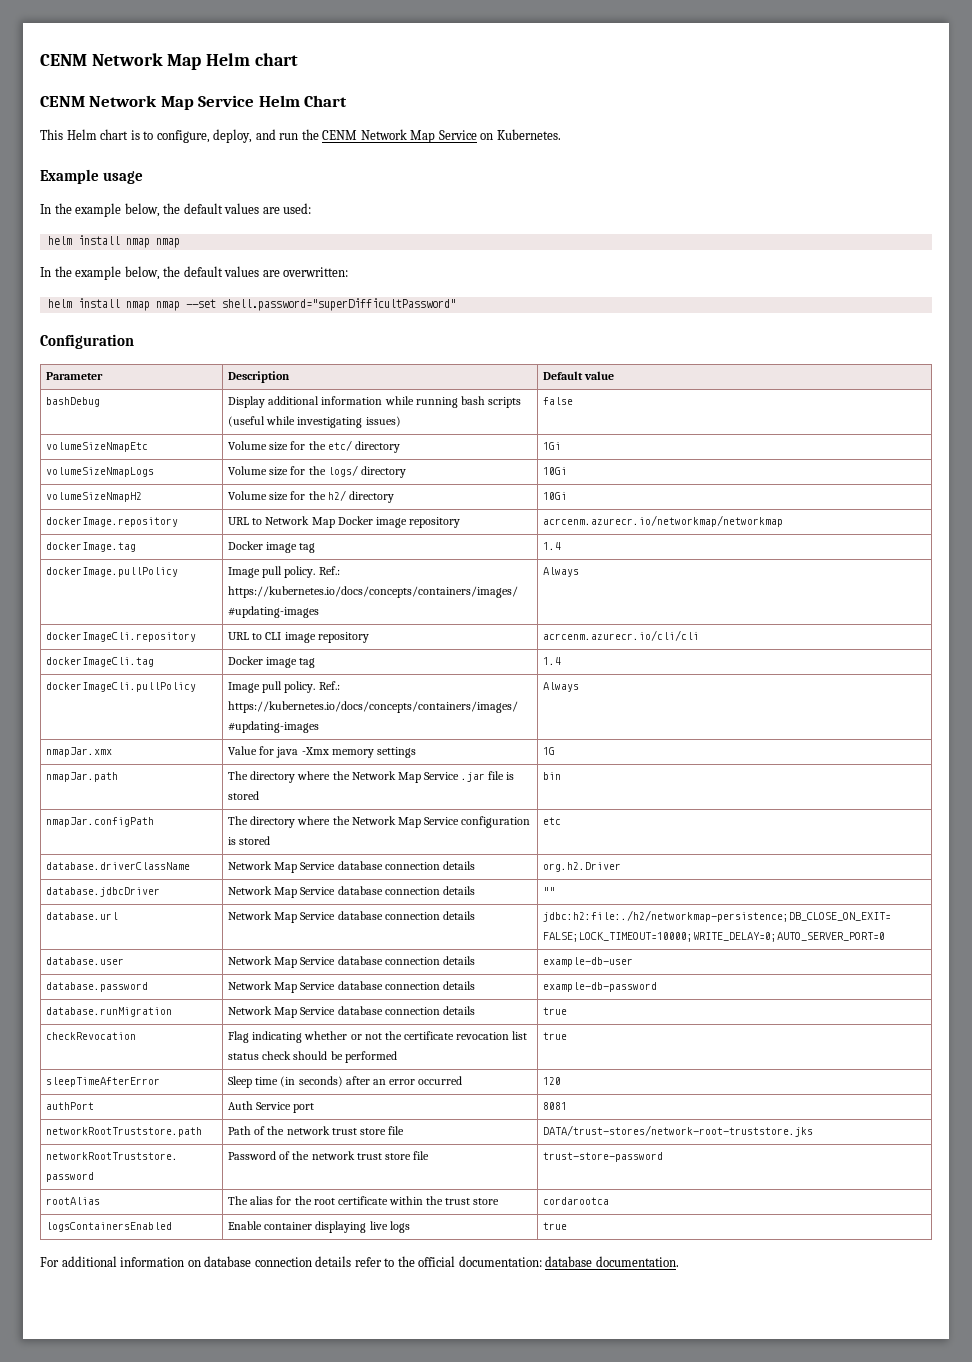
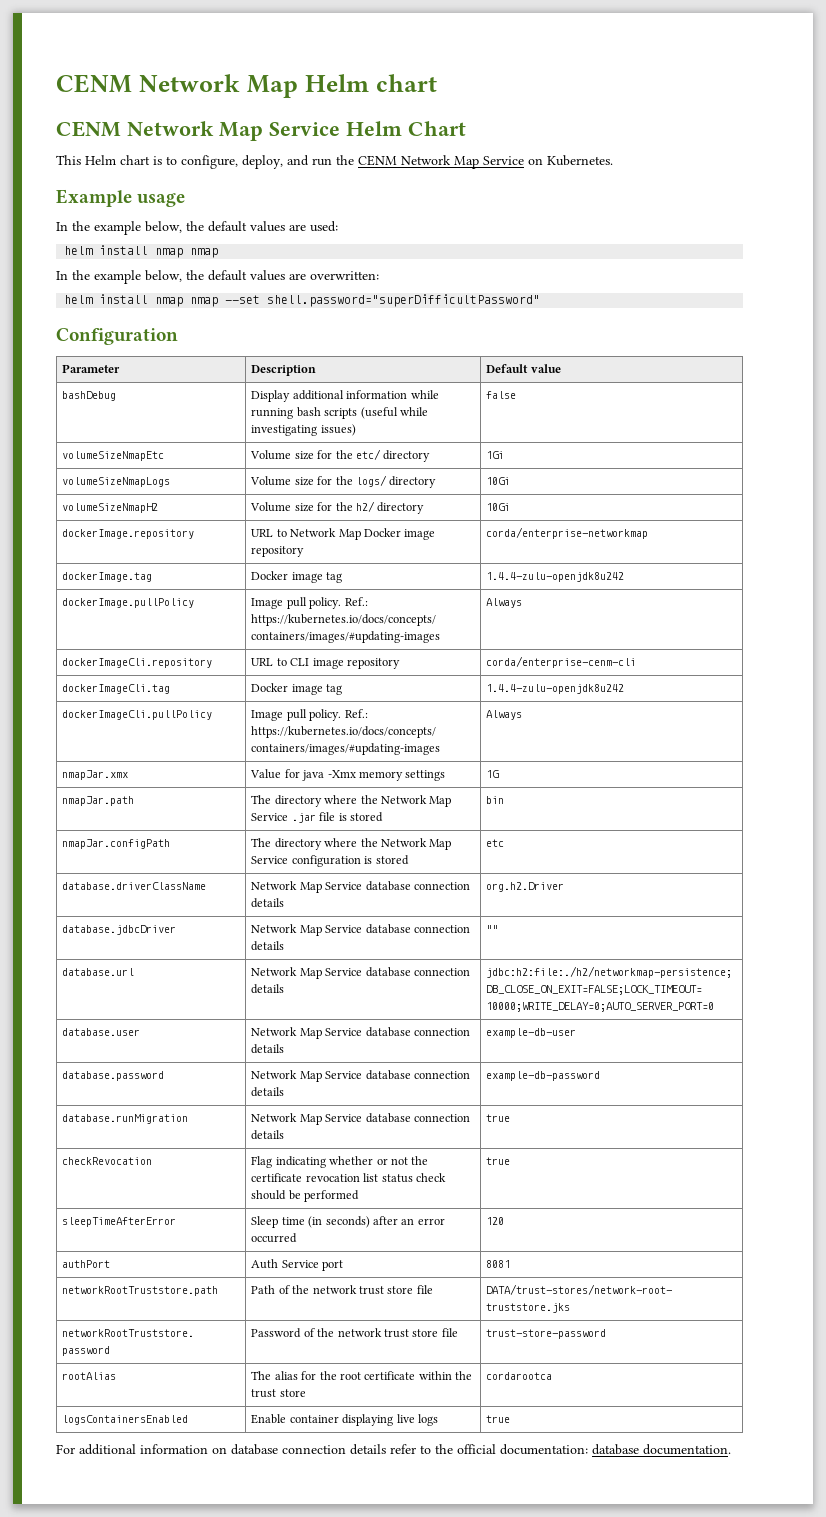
- dockerImage.repository | URL to Network Map Docker image repository | acrcenm.azurecr.io/networkmap/networkmap
+ dockerImage.repository | URL to Network Map Docker image repository | corda/enterprise-networkmap
- dockerImage.tag | Docker image tag | 1.4
+ dockerImage.tag | Docker image tag | 1.4.4-zulu-openjdk8u242
- dockerImageCli.repository | URL to CLI image repository | acrcenm.azurecr.io/cli/cli
+ dockerImageCli.repository | URL to CLI image repository | corda/enterprise-cenm-cli
- dockerImageCli.tag | Docker image tag | 1.4
+ dockerImageCli.tag | Docker image tag | 1.4.4-zulu-openjdk8u242

